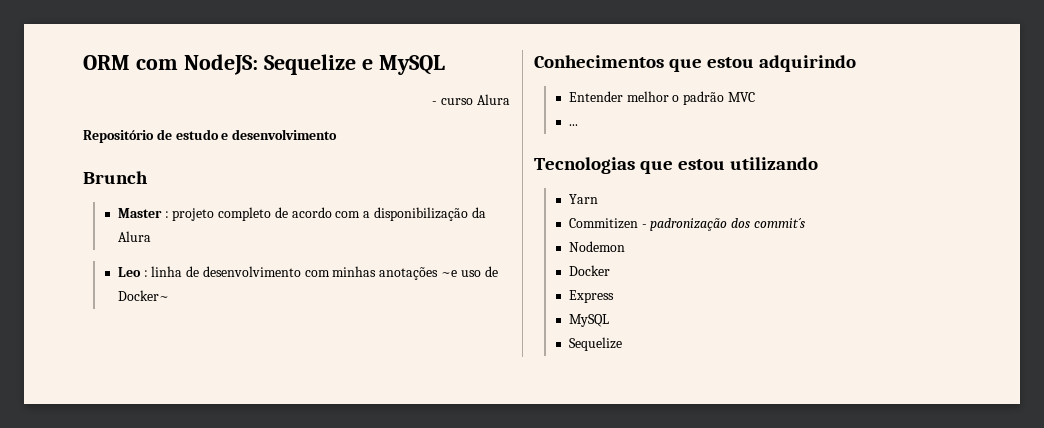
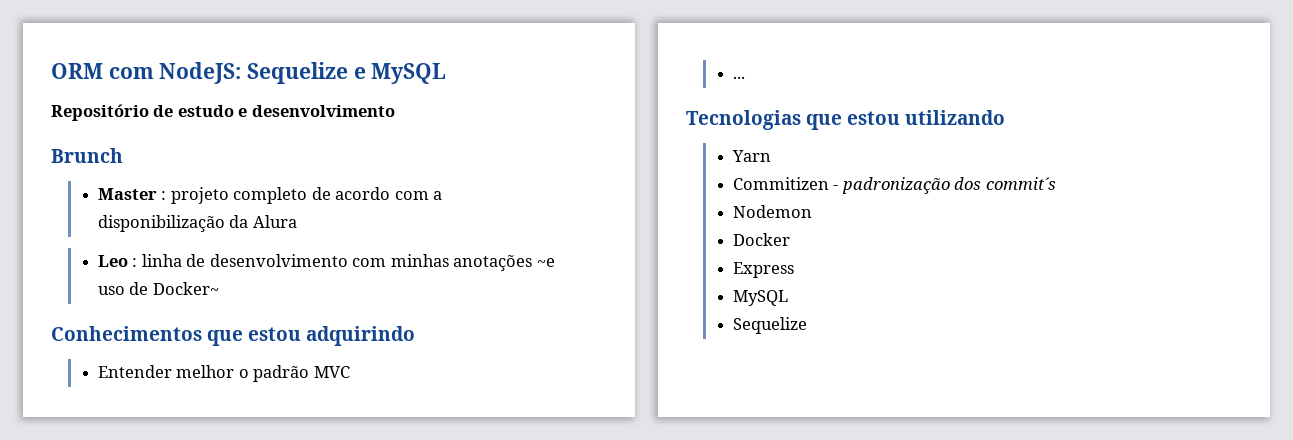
- - curso Alura

